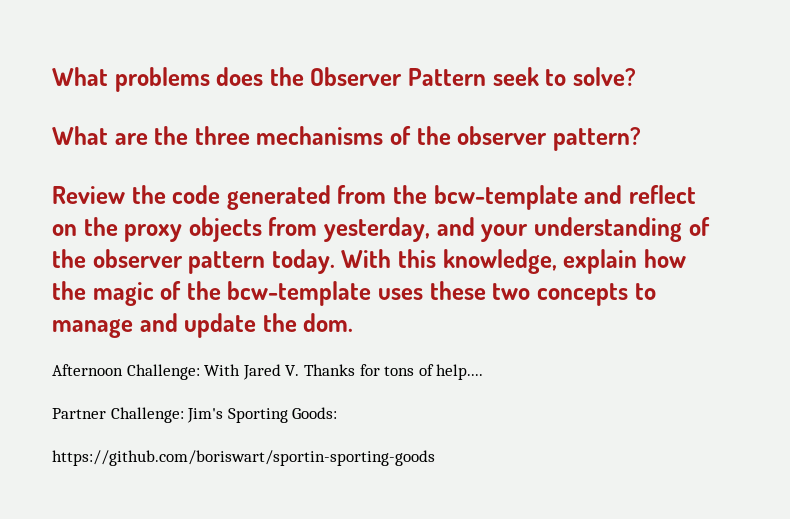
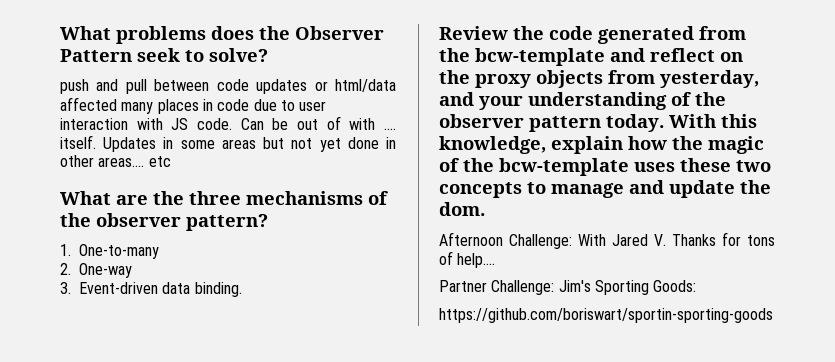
+ push and pull between code updates or html/data affected many places in code due to user interaction with JS code. Can be out of with .... itself. Updates in some areas but not yet done in other areas.... etc
+ 1. One-to-many
+ 2. One-way
+ 3. Event-driven data binding.

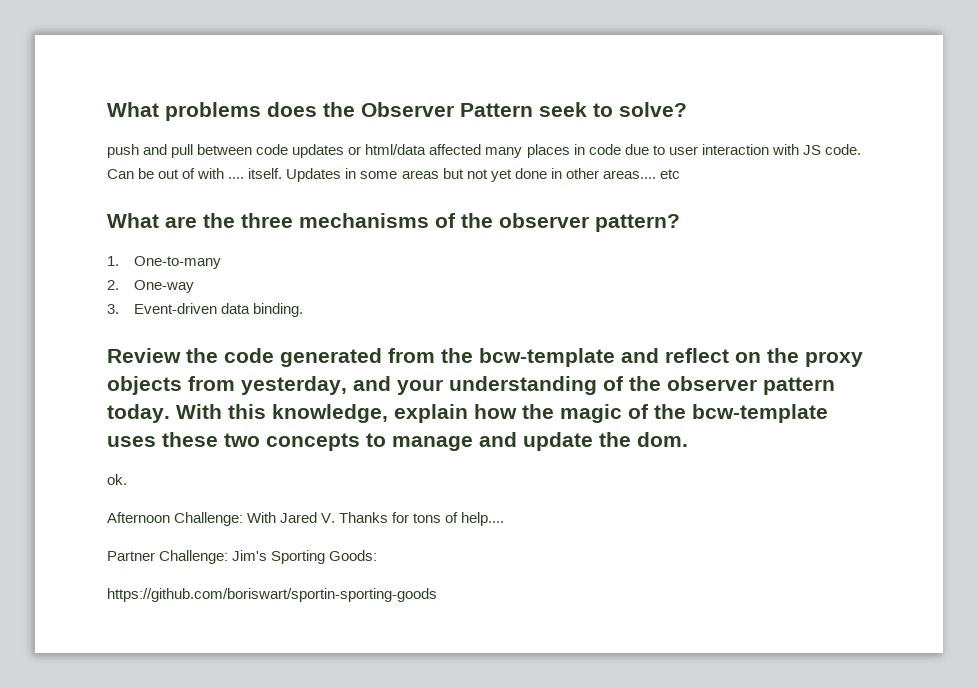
+ ok.

